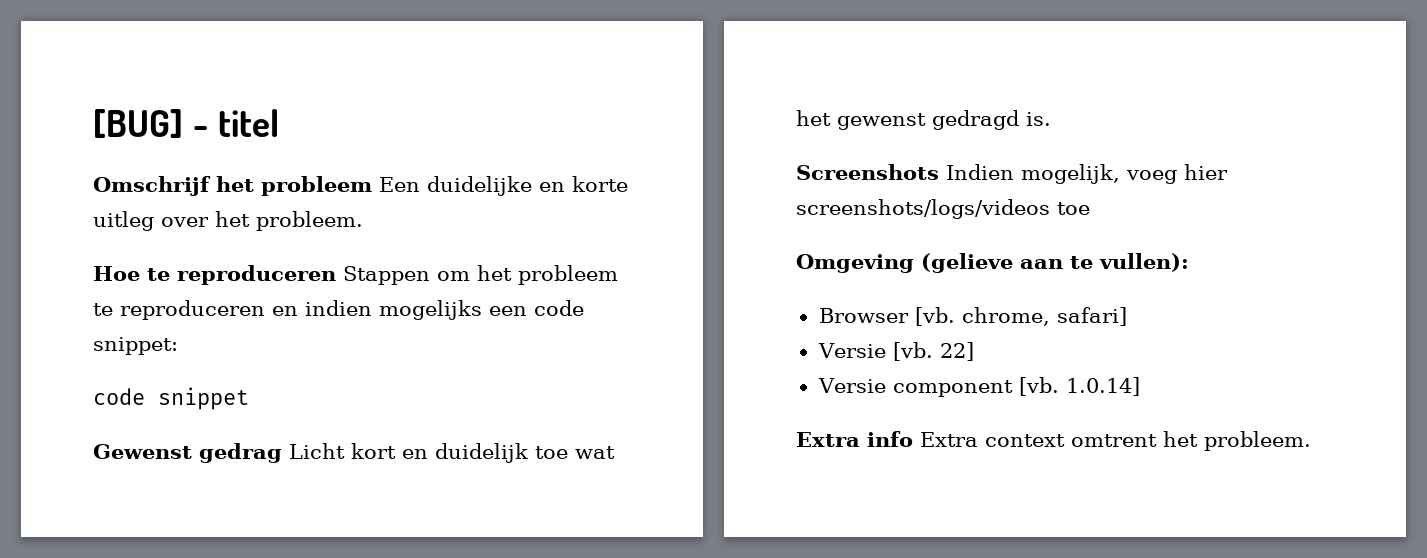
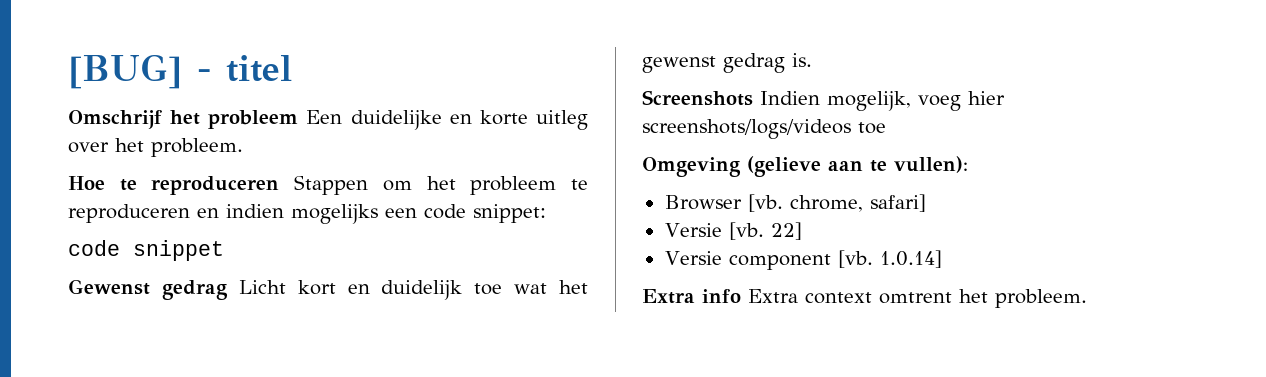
- Gewenst gedrag Licht kort en duidelijk toe wat het gewenst gedragd is.
+ Gewenst gedrag Licht kort en duidelijk toe wat het gewenst gedrag is.

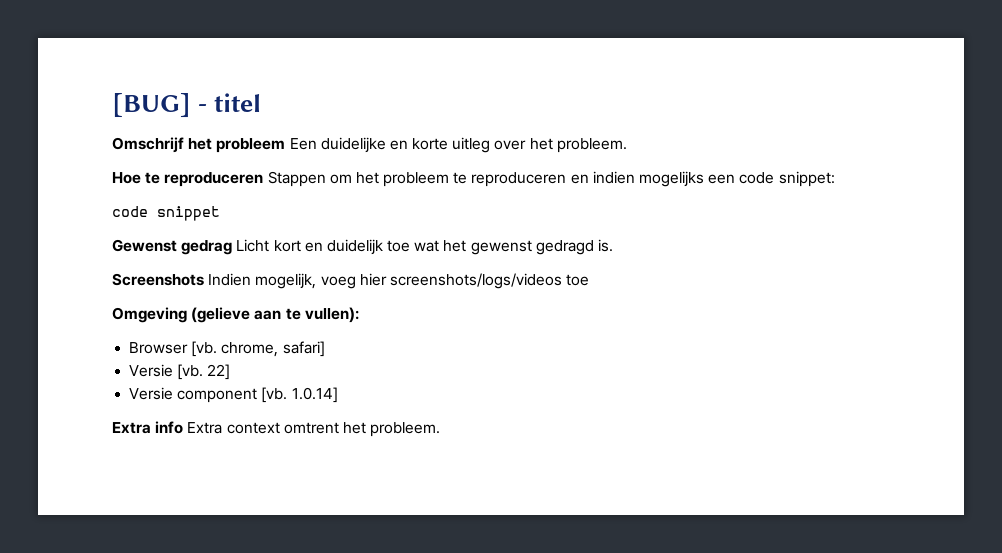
- Gewenst gedrag Licht kort en duidelijk toe wat het gewenst gedrag is.
+ Gewenst gedrag Licht kort en duidelijk toe wat het gewenst gedragd is.

